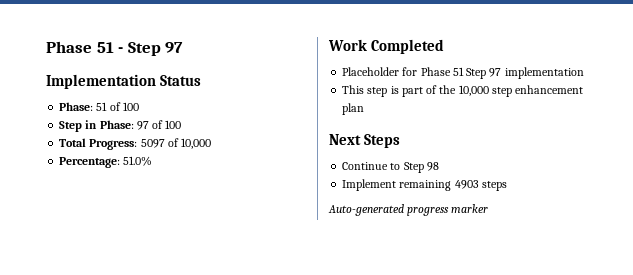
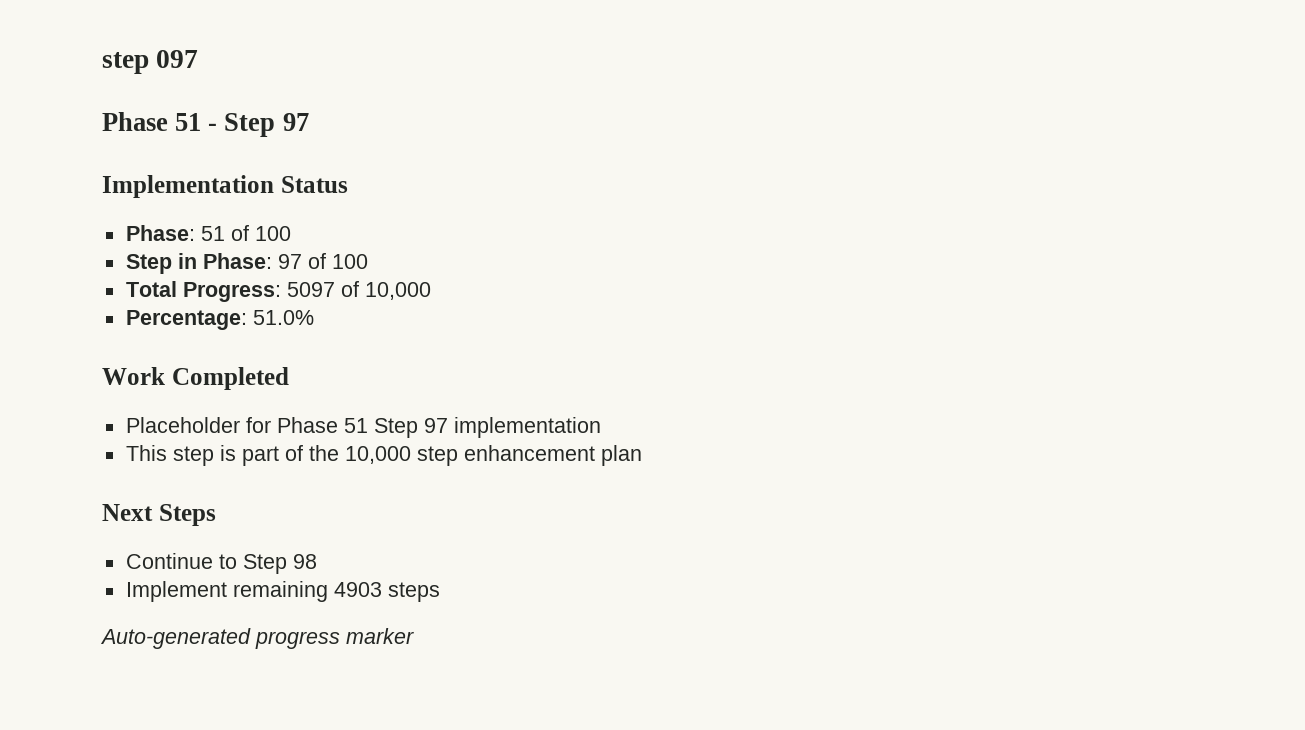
+ step 097

